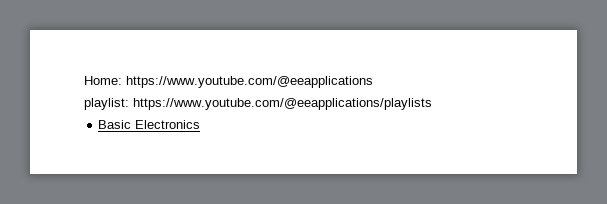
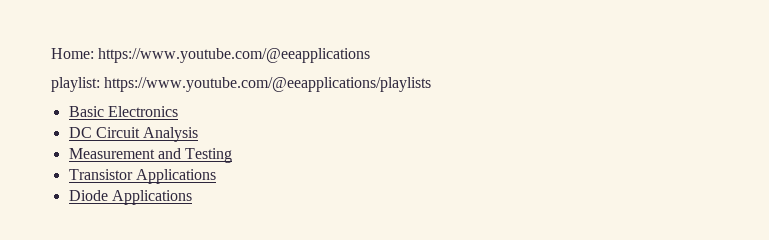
+ DC Circuit Analysis
+ Measurement and Testing
+ Transistor Applications
+ Diode Applications

